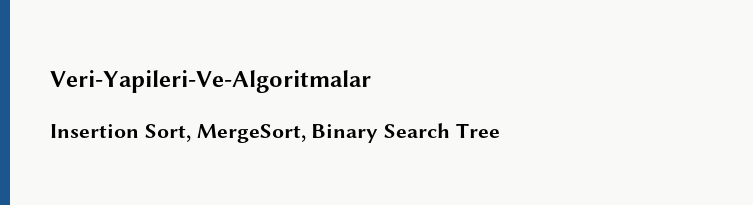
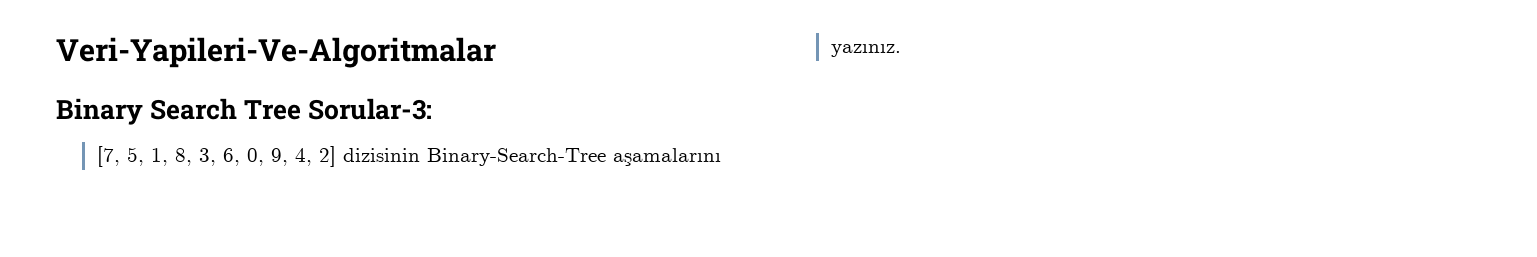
- Insertion Sort, MergeSort, Binary Search Tree
+ Binary Search Tree Sorular-3:
+ [7, 5, 1, 8, 3, 6, 0, 9, 4, 2] dizisinin Binary-Search-Tree aşamalarını yazınız.

